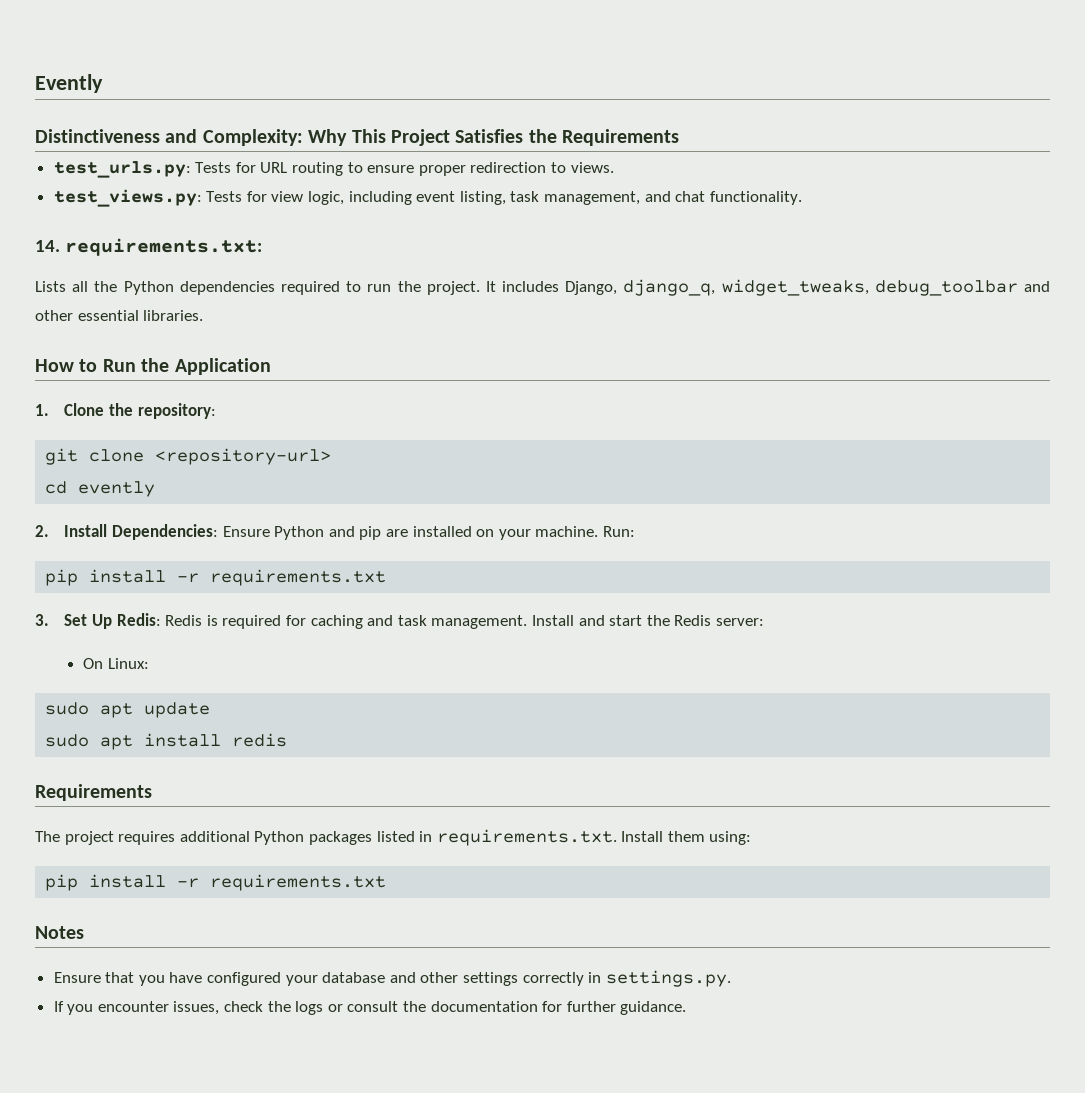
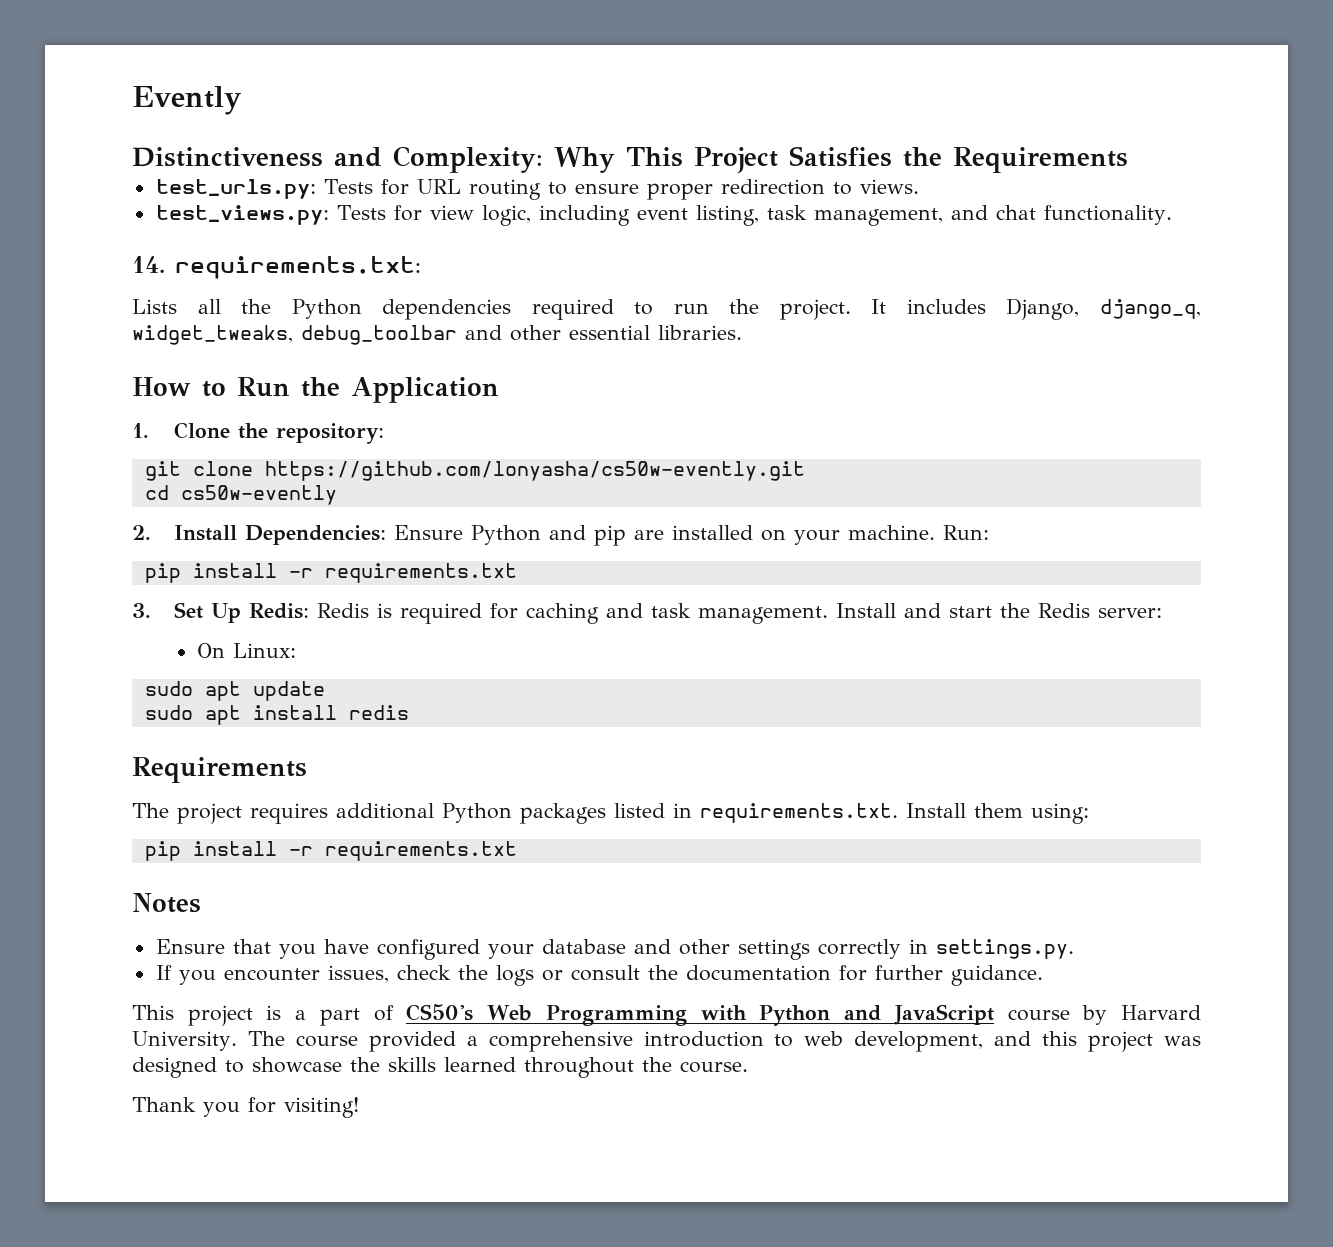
- git clone <repository-url>
+ git clone https://github.com/lonyasha/cs50w-evently.git
- cd evently
+ cd cs50w-evently
+ This project is a part of CS50's Web Programming with Python and JavaScript course by Harvard University. The course provided a comprehensive introduction to web development, and this project was designed to showcase the skills learned throughout the course.
+ Thank you for visiting!

